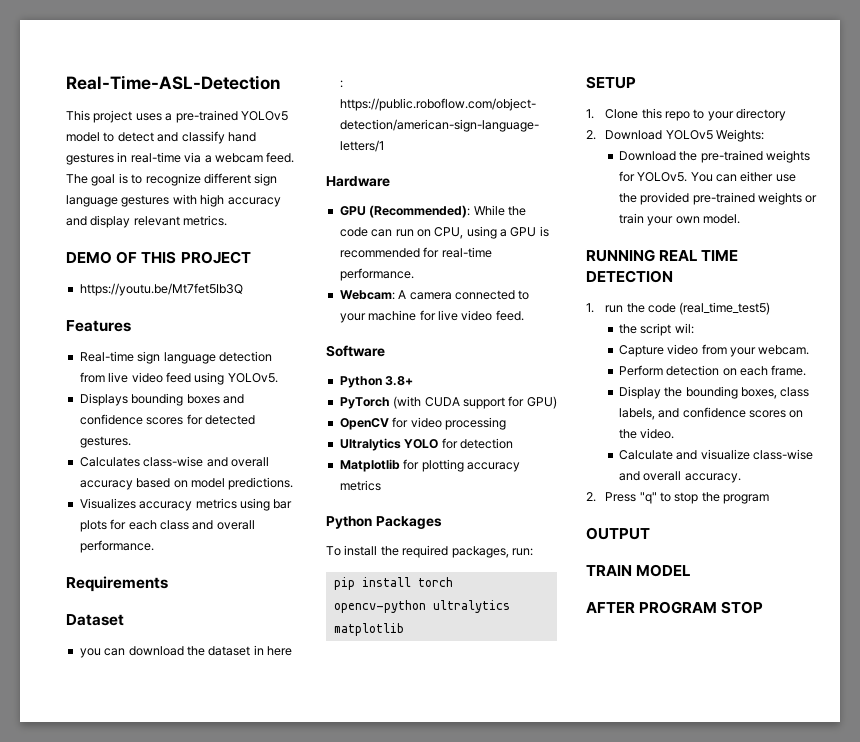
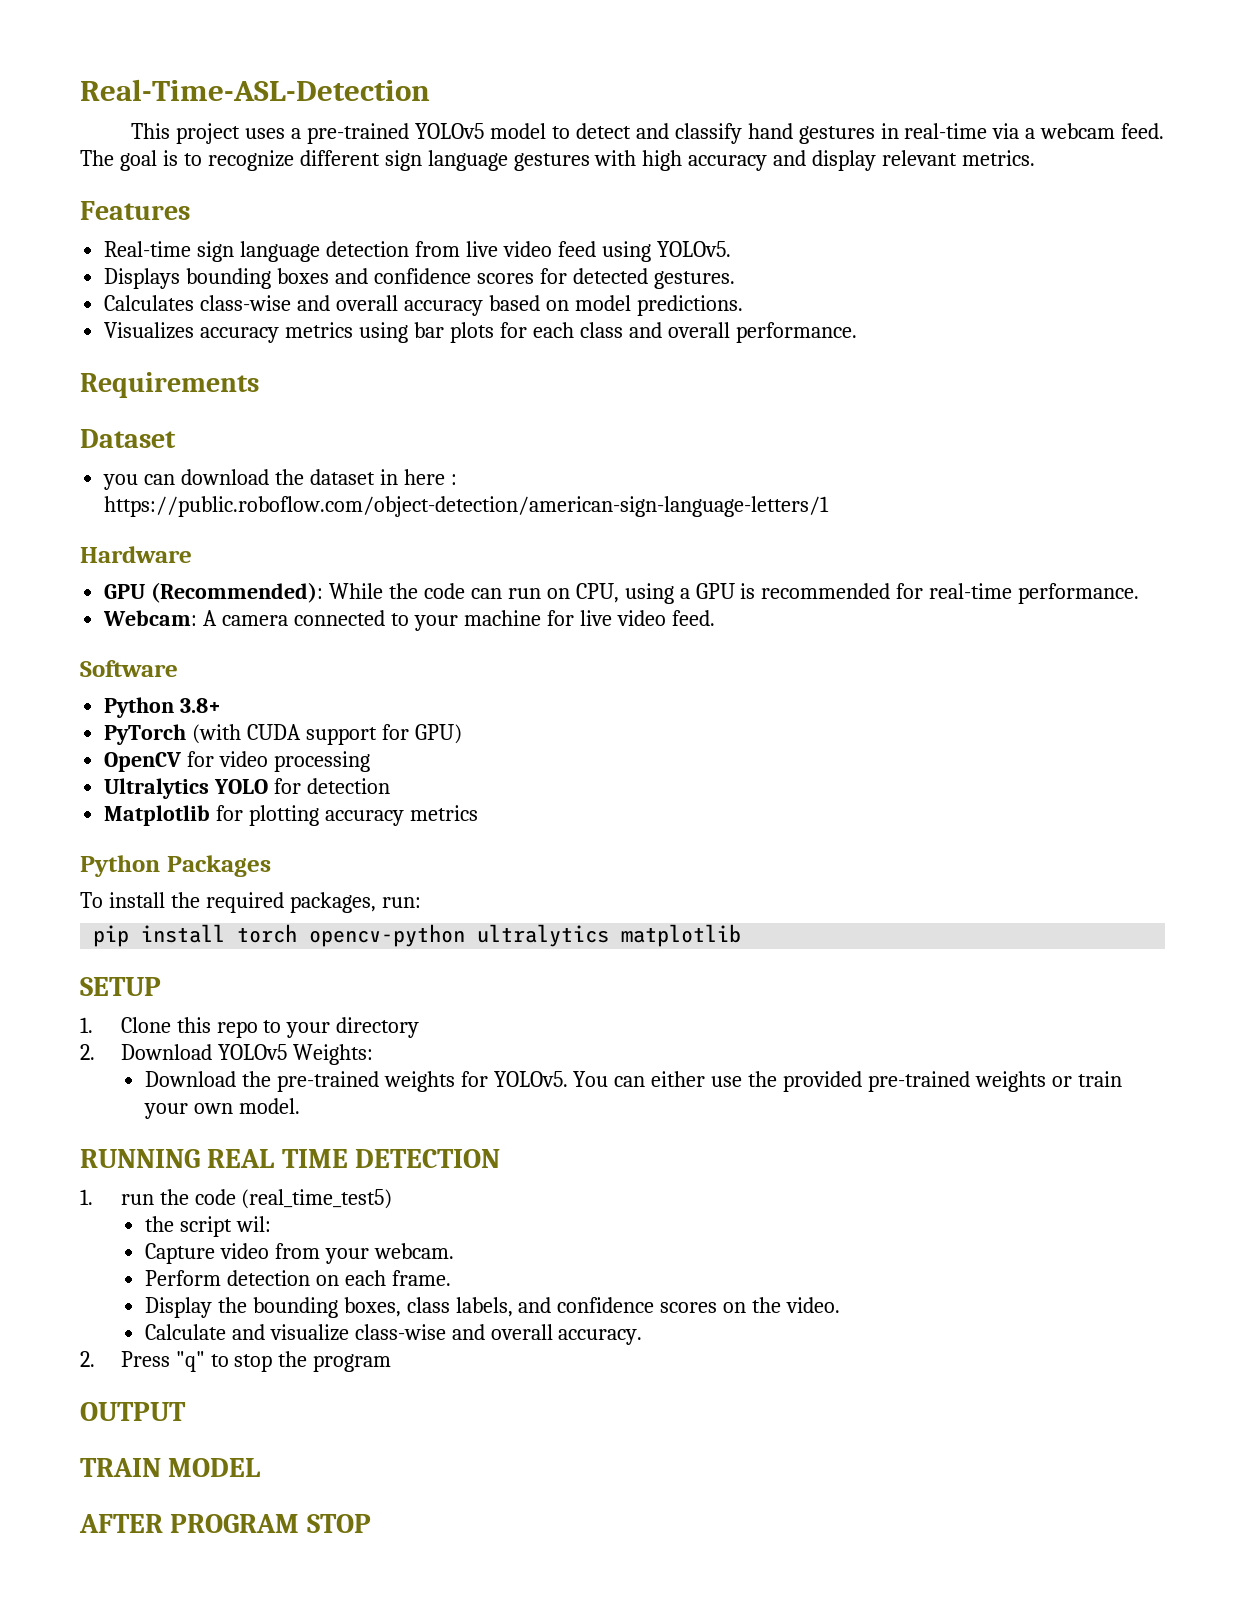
- DEMO OF THIS PROJECT
- https://youtu.be/Mt7fet5Ib3Q

